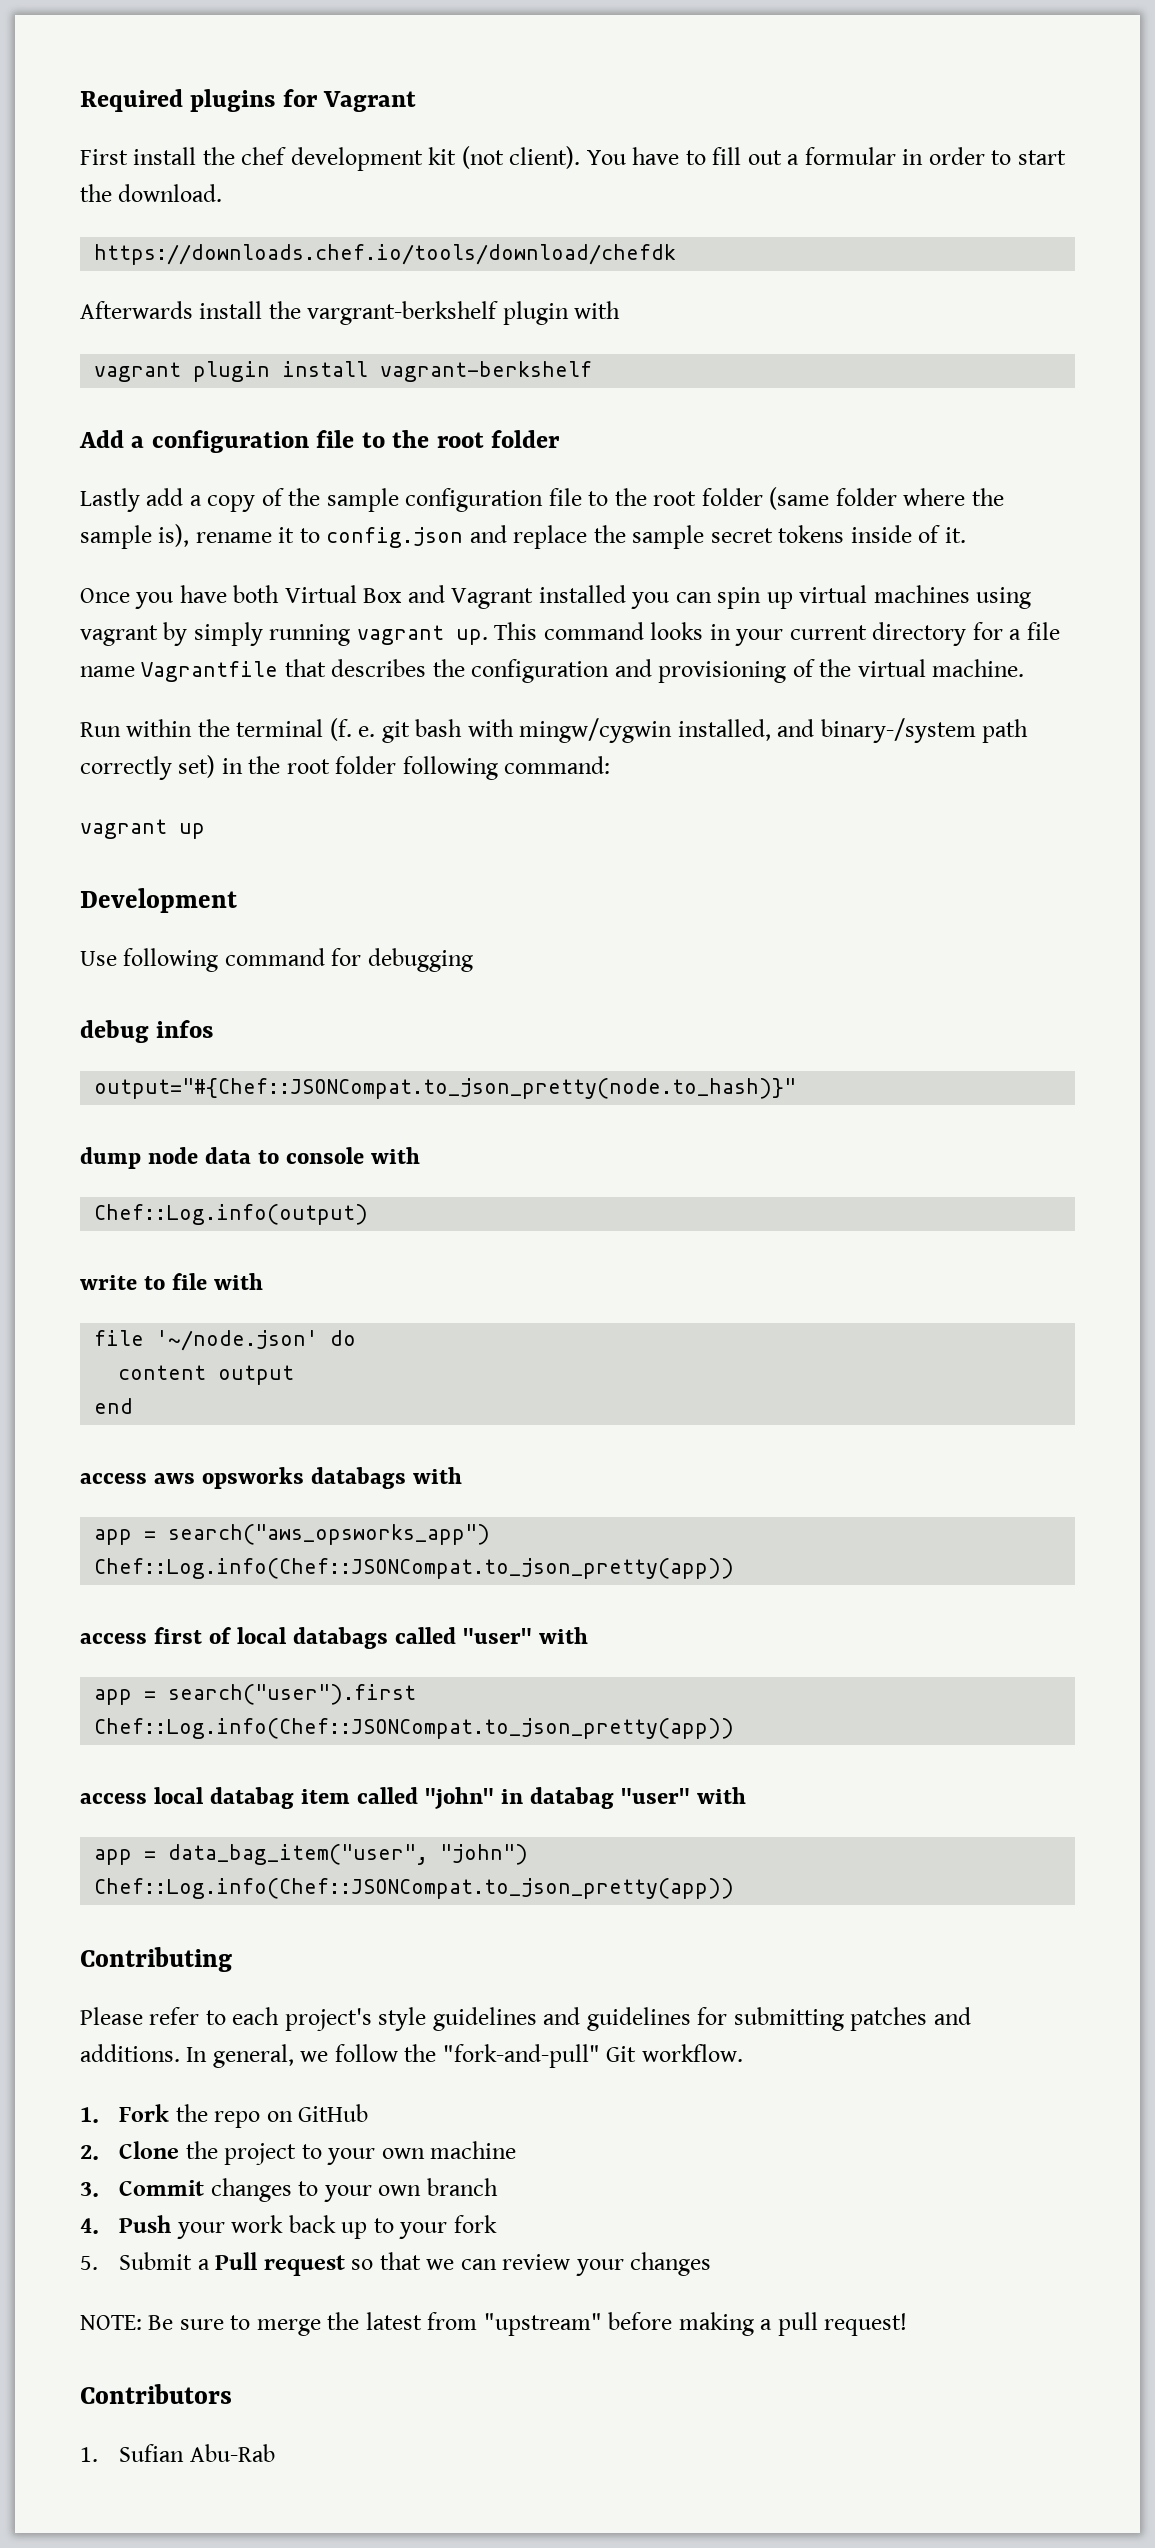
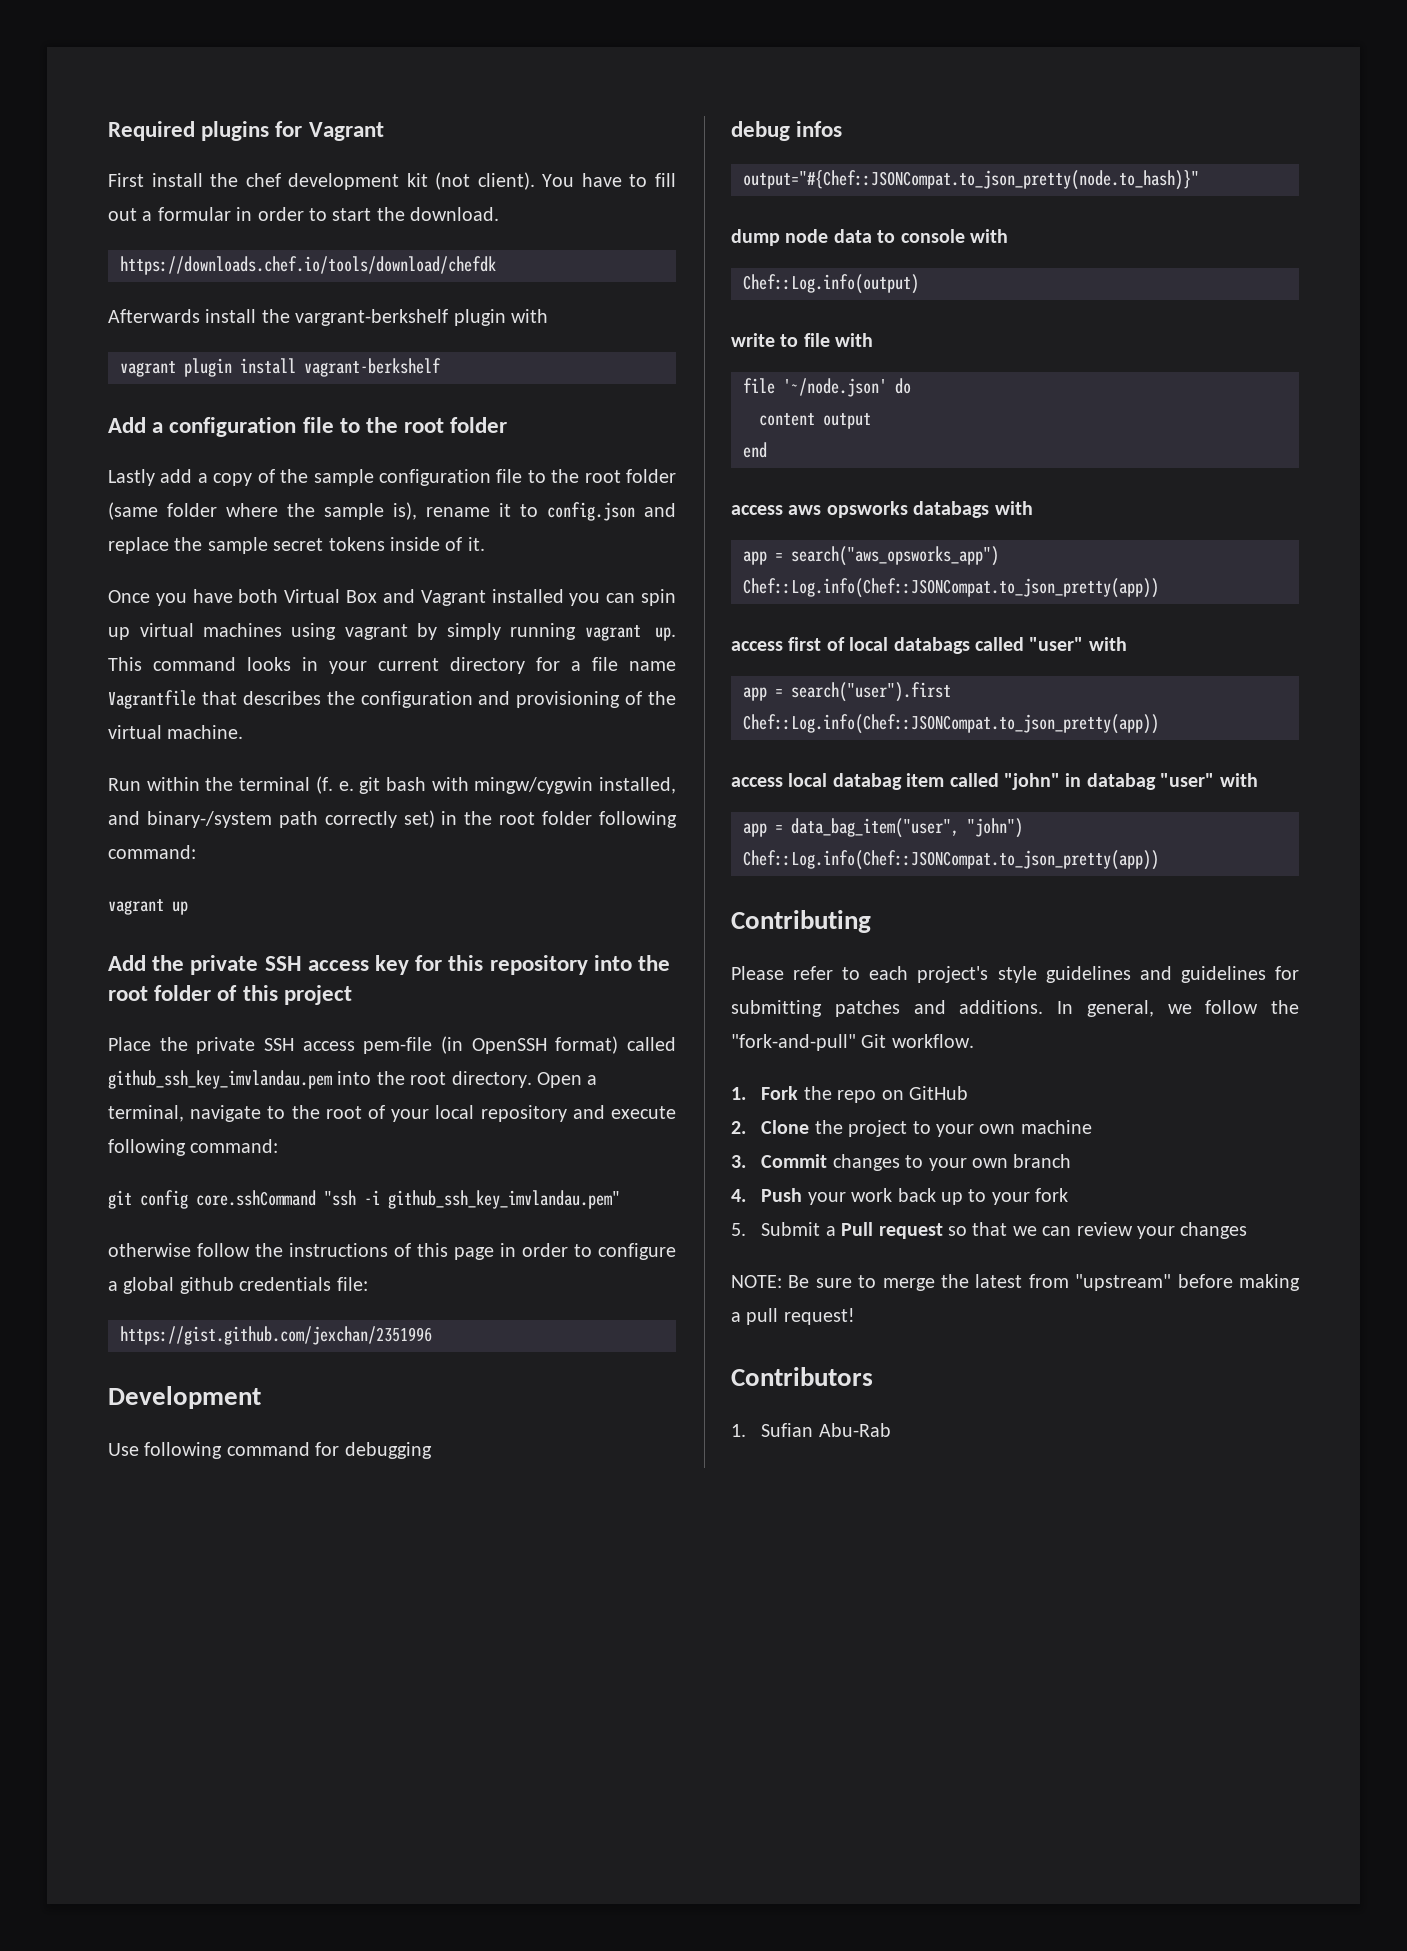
+ Add the private SSH access key for this repository into the root folder of this project
+ Place the private SSH access pem-file (in OpenSSH format) called github_ssh_key_imvlandau.pem into the root directory. Open a terminal, navigate to the root of your local repository and execute following command:
+ git config core.sshCommand "ssh -i github_ssh_key_imvlandau.pem"
+ otherwise follow the instructions of this page in order to configure a global github credentials file:
+ https://gist.github.com/jexchan/2351996

